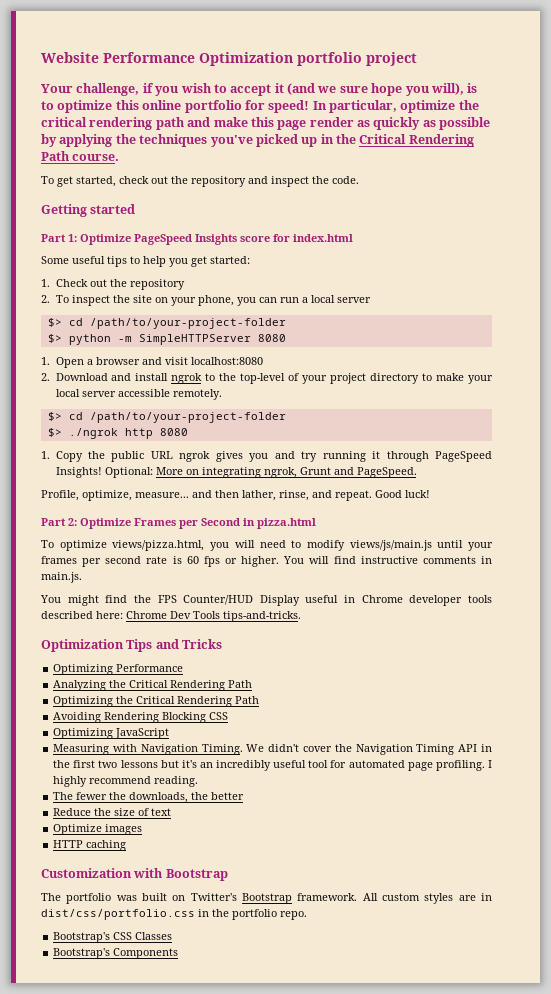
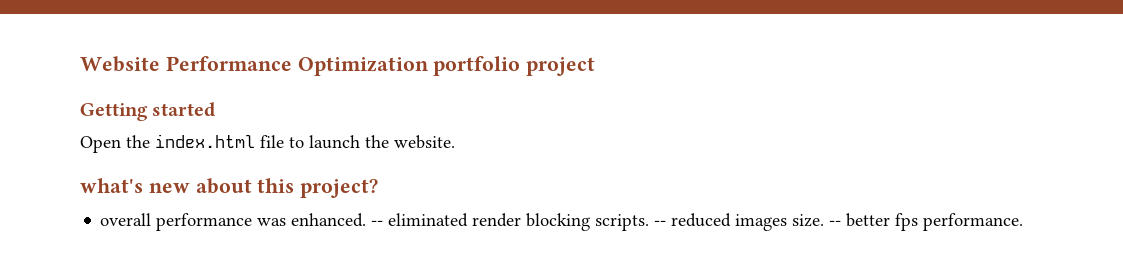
- Your challenge, if you wish to accept it (and we sure hope you will), is to optimize this online portfolio for speed! In particular, optimize the critical rendering path and make this page render as quickly as possible by applying the techniques you've picked up in the Critical Rendering Path course.
- To get started, check out the repository and inspect the code.
  Getting started
- Part 1: Optimize PageSpeed Insights score for index.html
- Some useful tips to help you get started:
- 1. Check out the repository
- 2. To inspect the site on your phone, you can run a local server
- $> cd /path/to/your-project-folder
- $> python -m SimpleHTTPServer 8080
- 1. Open a browser and visit localhost:8080
- 2. Download and install ngrok to the top-level of your project directory to make your local server accessible remotely.
- $> cd /path/to/your-project-folder
- $> ./ngrok http 8080
- 1. Copy the public URL ngrok gives you and try running it through PageSpeed Insights! Optional: More on integrating ngrok, Grunt and PageSpeed.
- Profile, optimize, measure... and then lather, rinse, and repeat. Good luck!
- Part 2: Optimize Frames per Second in pizza.html
- To optimize views/pizza.html, you will need to modify views/js/main.js until your frames per second rate is 60 fps or higher. You will find instructive comments in main.js.
- You might find the FPS Counter/HUD Display useful in Chrome developer tools described here: Chrome Dev Tools tips-and-tricks.
- Optimization Tips and Tricks
- Optimizing Performance
- Analyzing the Critical Rendering Path
- Optimizing the Critical Rendering Path
- Avoiding Rendering Blocking CSS
- Optimizing JavaScript
- Measuring with Navigation Timing. We didn't cover the Navigation Timing API in the first two lessons but it's an incredibly useful tool for automated page profiling. I highly recommend reading.
- The fewer the downloads, the better
- Reduce the size of text
- Optimize images
- HTTP caching
- Customization with Bootstrap
- The portfolio was built on Twitter's Bootstrap framework. All custom styles are in dist/css/portfolio.css in the portfolio repo.
- Bootstrap's CSS Classes
- Bootstrap's Components
+ Open the index.html file to launch the website.
+ what's new about this project?
+ overall performance was enhanced. -- eliminated render blocking scripts. -- reduced images size. -- better fps performance.

